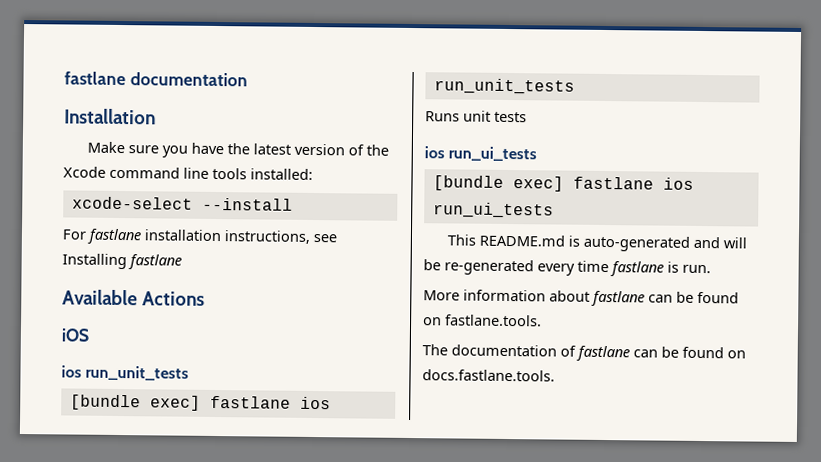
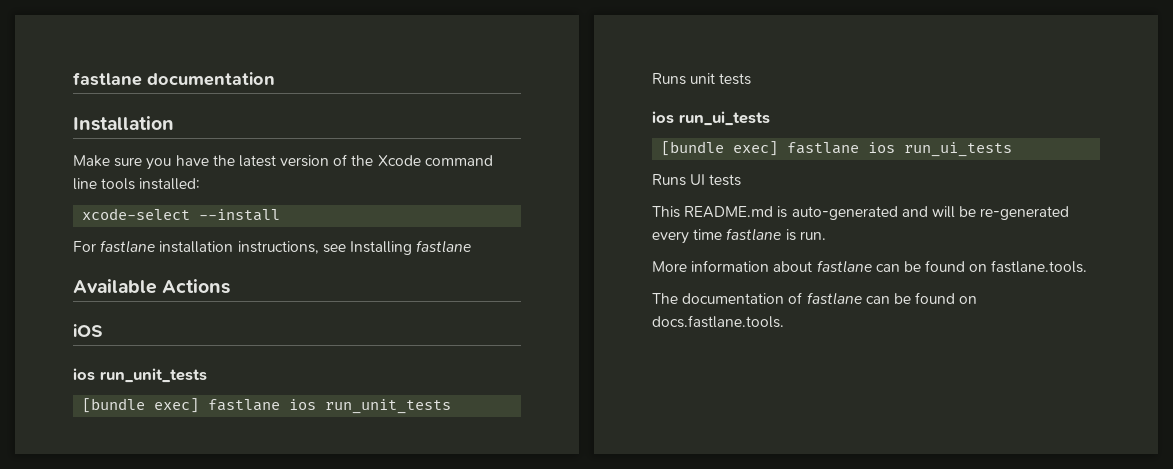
+ Runs UI tests

